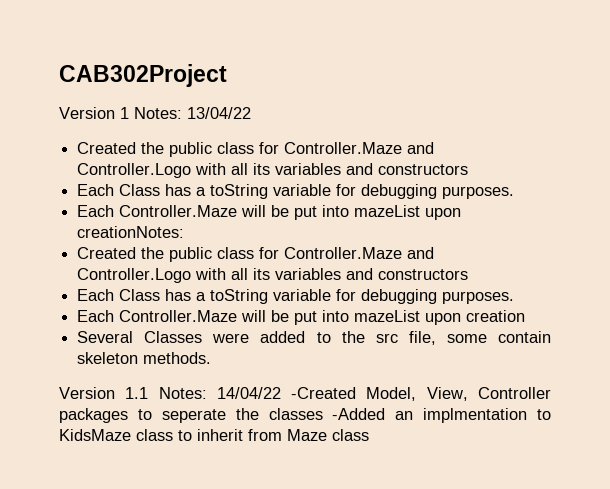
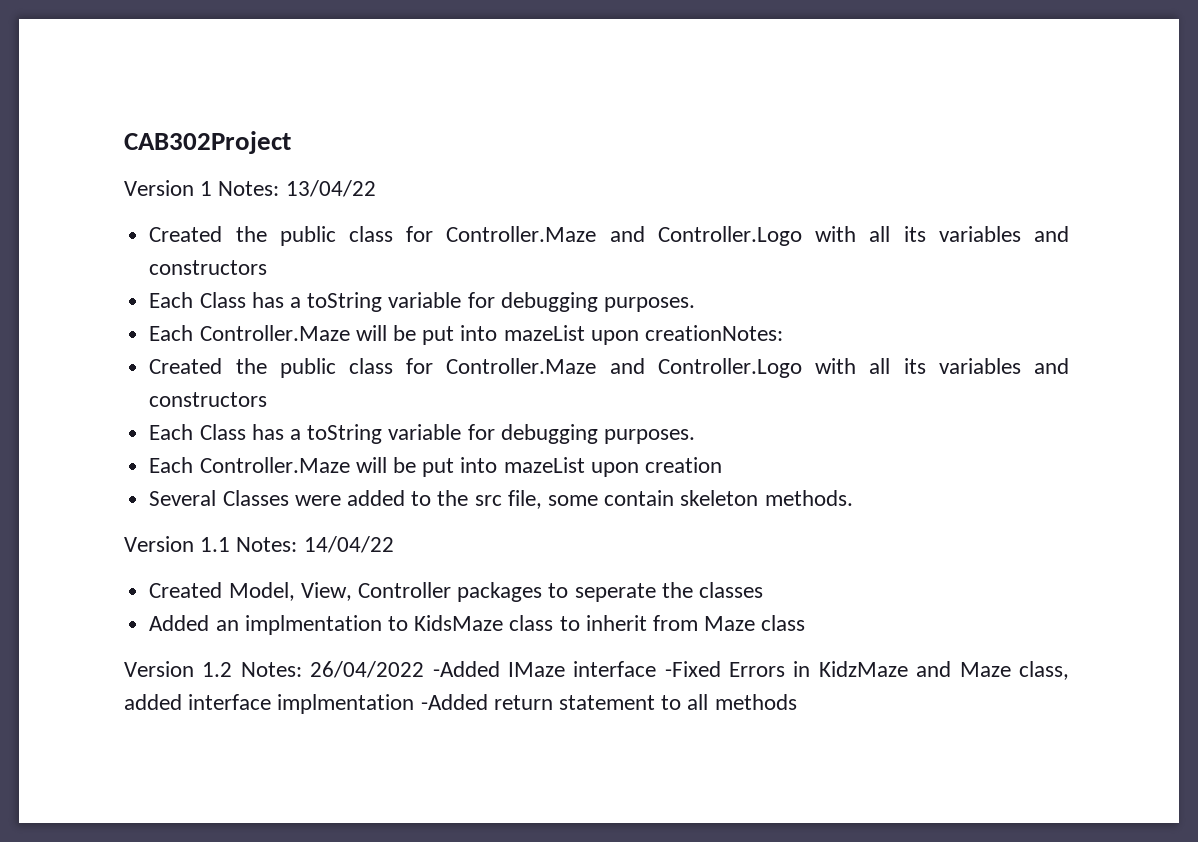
- Version 1.1 Notes: 14/04/22 -Created Model, View, Controller packages to seperate the classes -Added an implmentation to KidsMaze class to inherit from Maze class
+ Version 1.1 Notes: 14/04/22
+ Created Model, View, Controller packages to seperate the classes
+ Added an implmentation to KidsMaze class to inherit from Maze class
+ Version 1.2 Notes: 26/04/2022 -Added IMaze interface -Fixed Errors in KidzMaze and Maze class, added interface implmentation -Added return statement to all methods

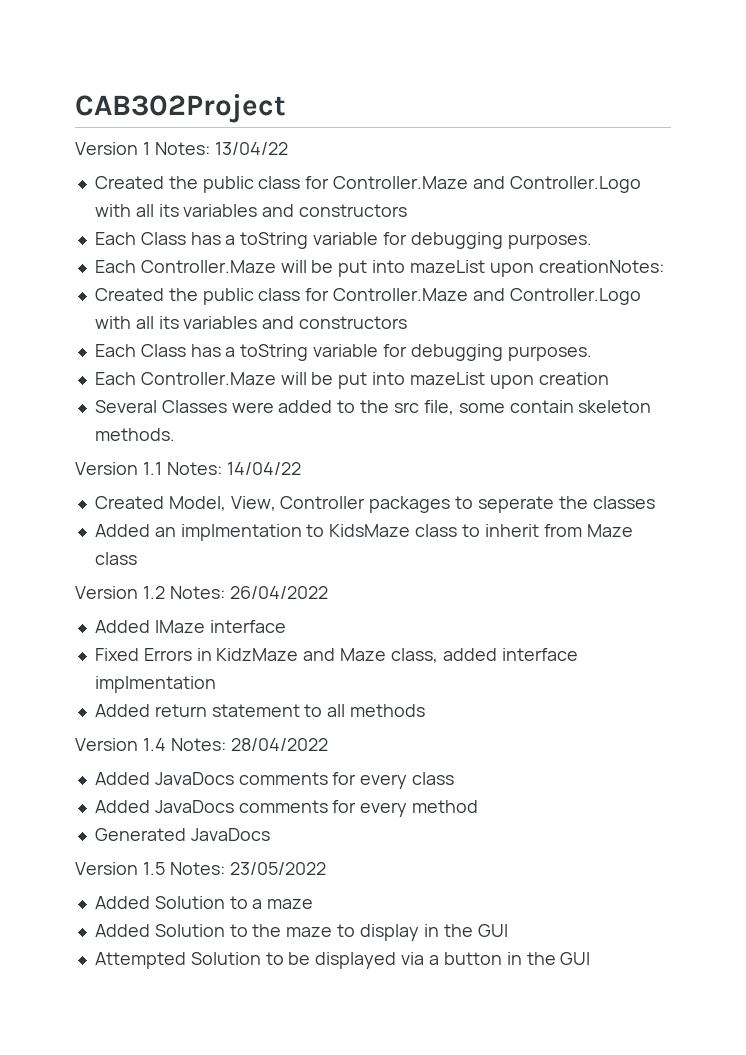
- Version 1.2 Notes: 26/04/2022 -Added IMaze interface -Fixed Errors in KidzMaze and Maze class, added interface implmentation -Added return statement to all methods
+ Version 1.2 Notes: 26/04/2022
+ Added IMaze interface
+ Fixed Errors in KidzMaze and Maze class, added interface implmentation
+ Added return statement to all methods
+ Version 1.4 Notes: 28/04/2022
+ Added JavaDocs comments for every class
+ Added JavaDocs comments for every method
+ Generated JavaDocs
+ Version 1.5 Notes: 23/05/2022
+ Added Solution to a maze
+ Added Solution to the maze to display in the GUI
+ Attempted Solution to be displayed via a button in the GUI

